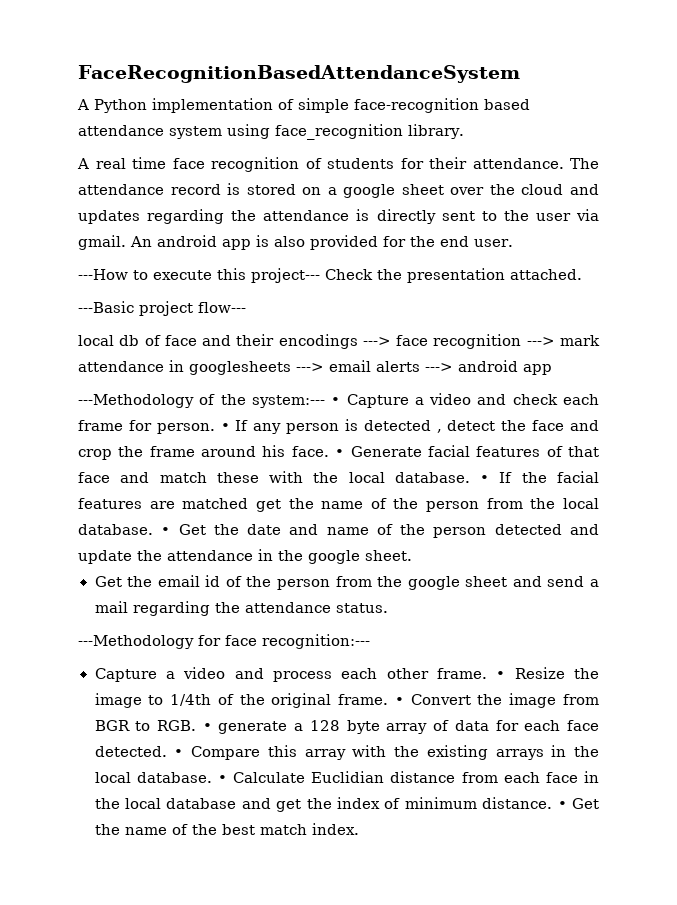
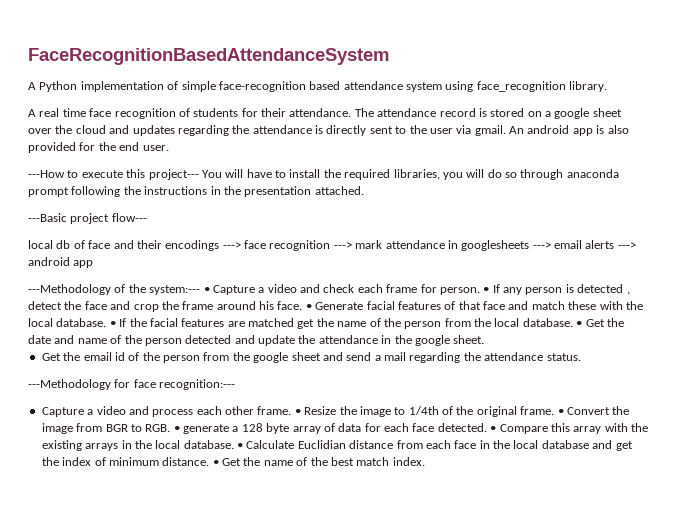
- ---How to execute this project--- Check the presentation attached.
+ ---How to execute this project--- You will have to install the required libraries, you will do so through anaconda prompt following the instructions in the presentation attached.

